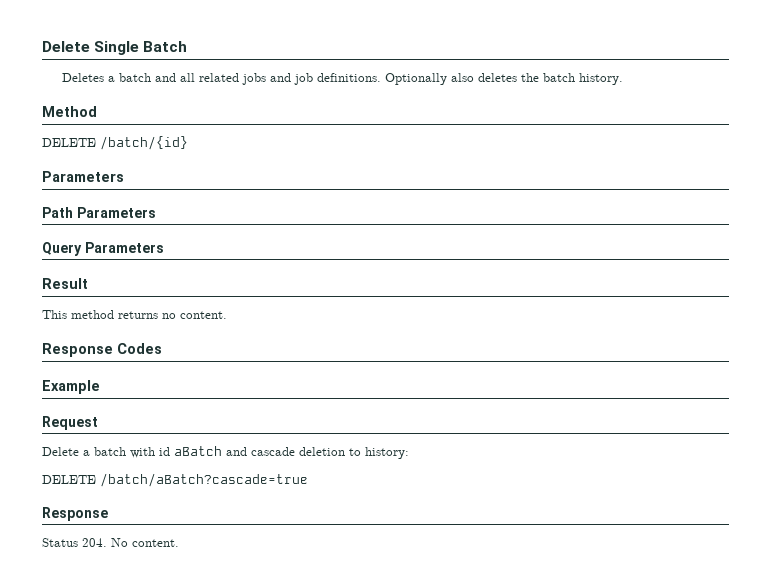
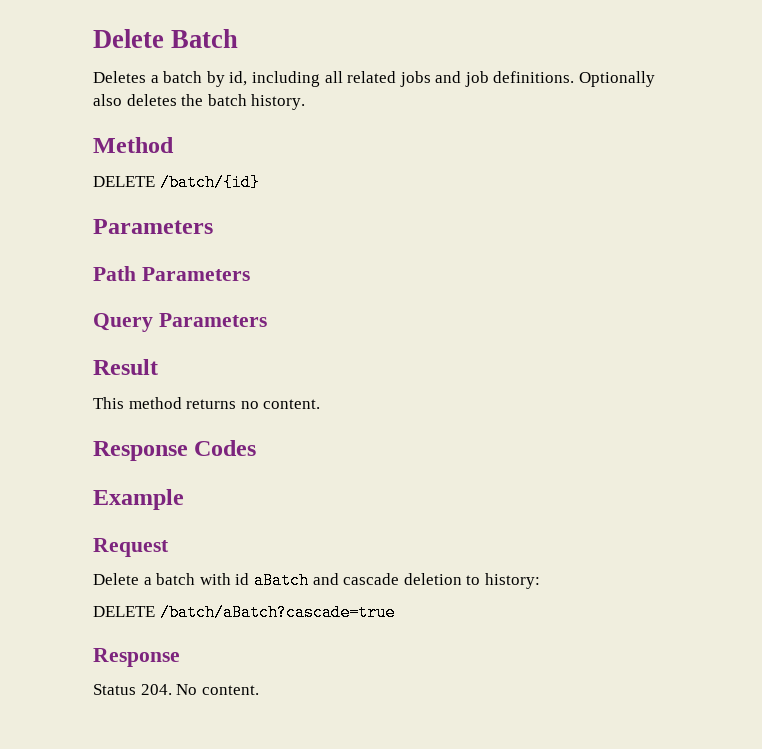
- Delete Single Batch
+ Delete Batch
- Deletes a batch and all related jobs and job definitions.
+ Deletes a batch by id, including all related jobs and job definitions.

